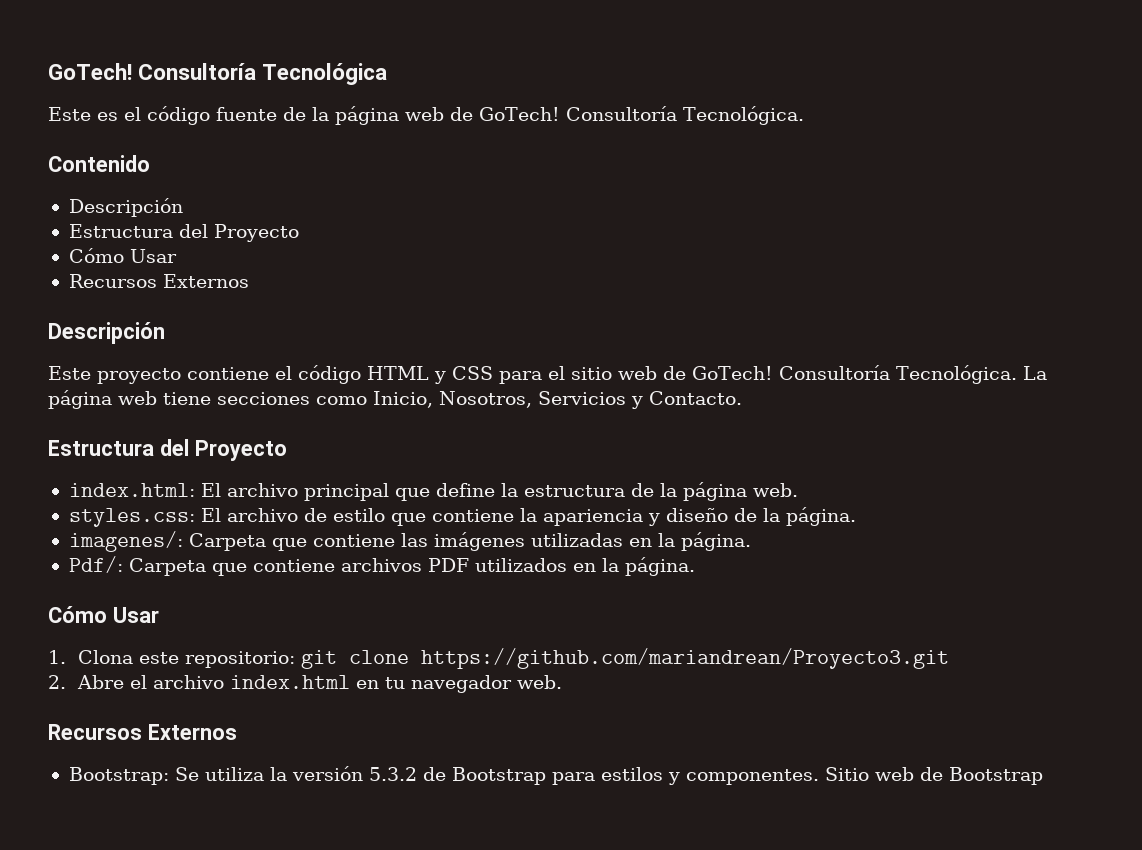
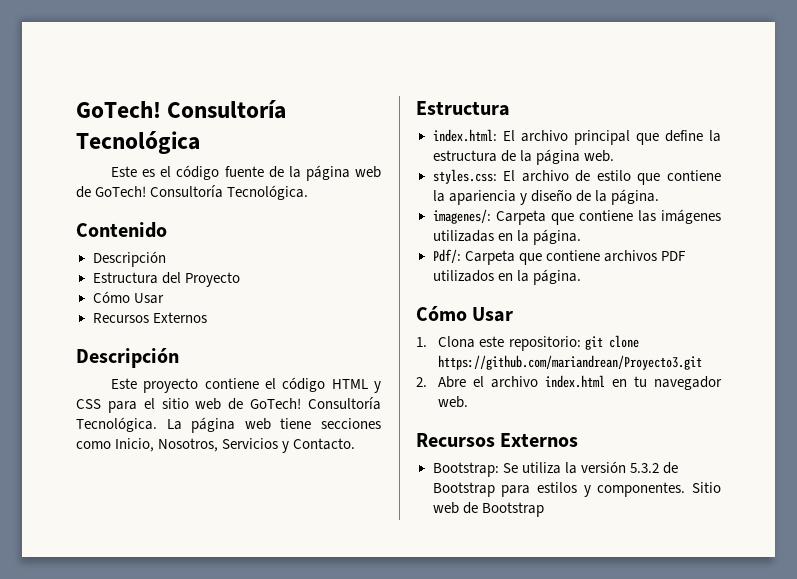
  La página web tiene secciones como Inicio, Nosotros, Servicios y Contacto.
- Estructura del Proyecto
+ Estructura

